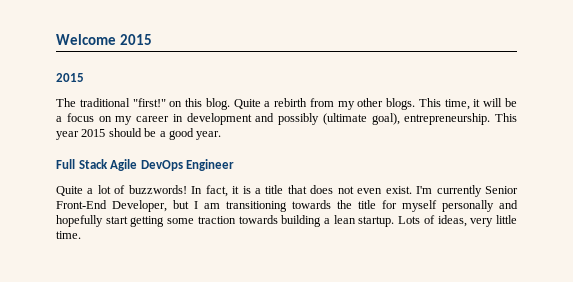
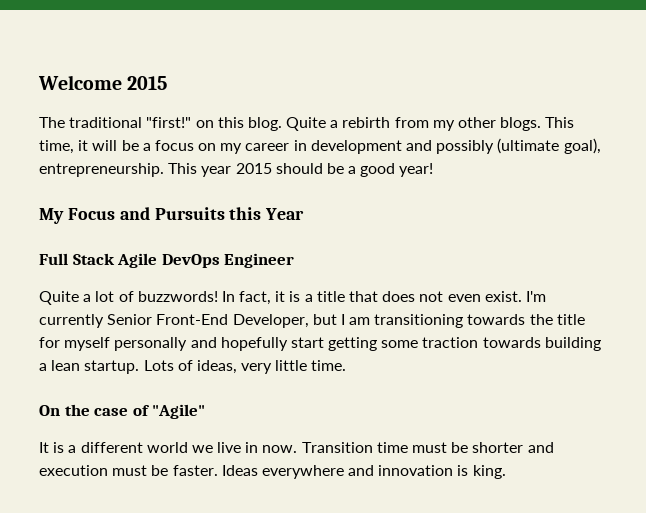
  Welcome 2015
- 2015
- This year 2015 should be a good year.
+ This year 2015 should be a good year!
+ My Focus and Pursuits this Year
+ On the case of "Agile"
+ It is a different world we live in now. Transition time must be shorter and execution must be faster. Ideas everywhere and innovation is king.

